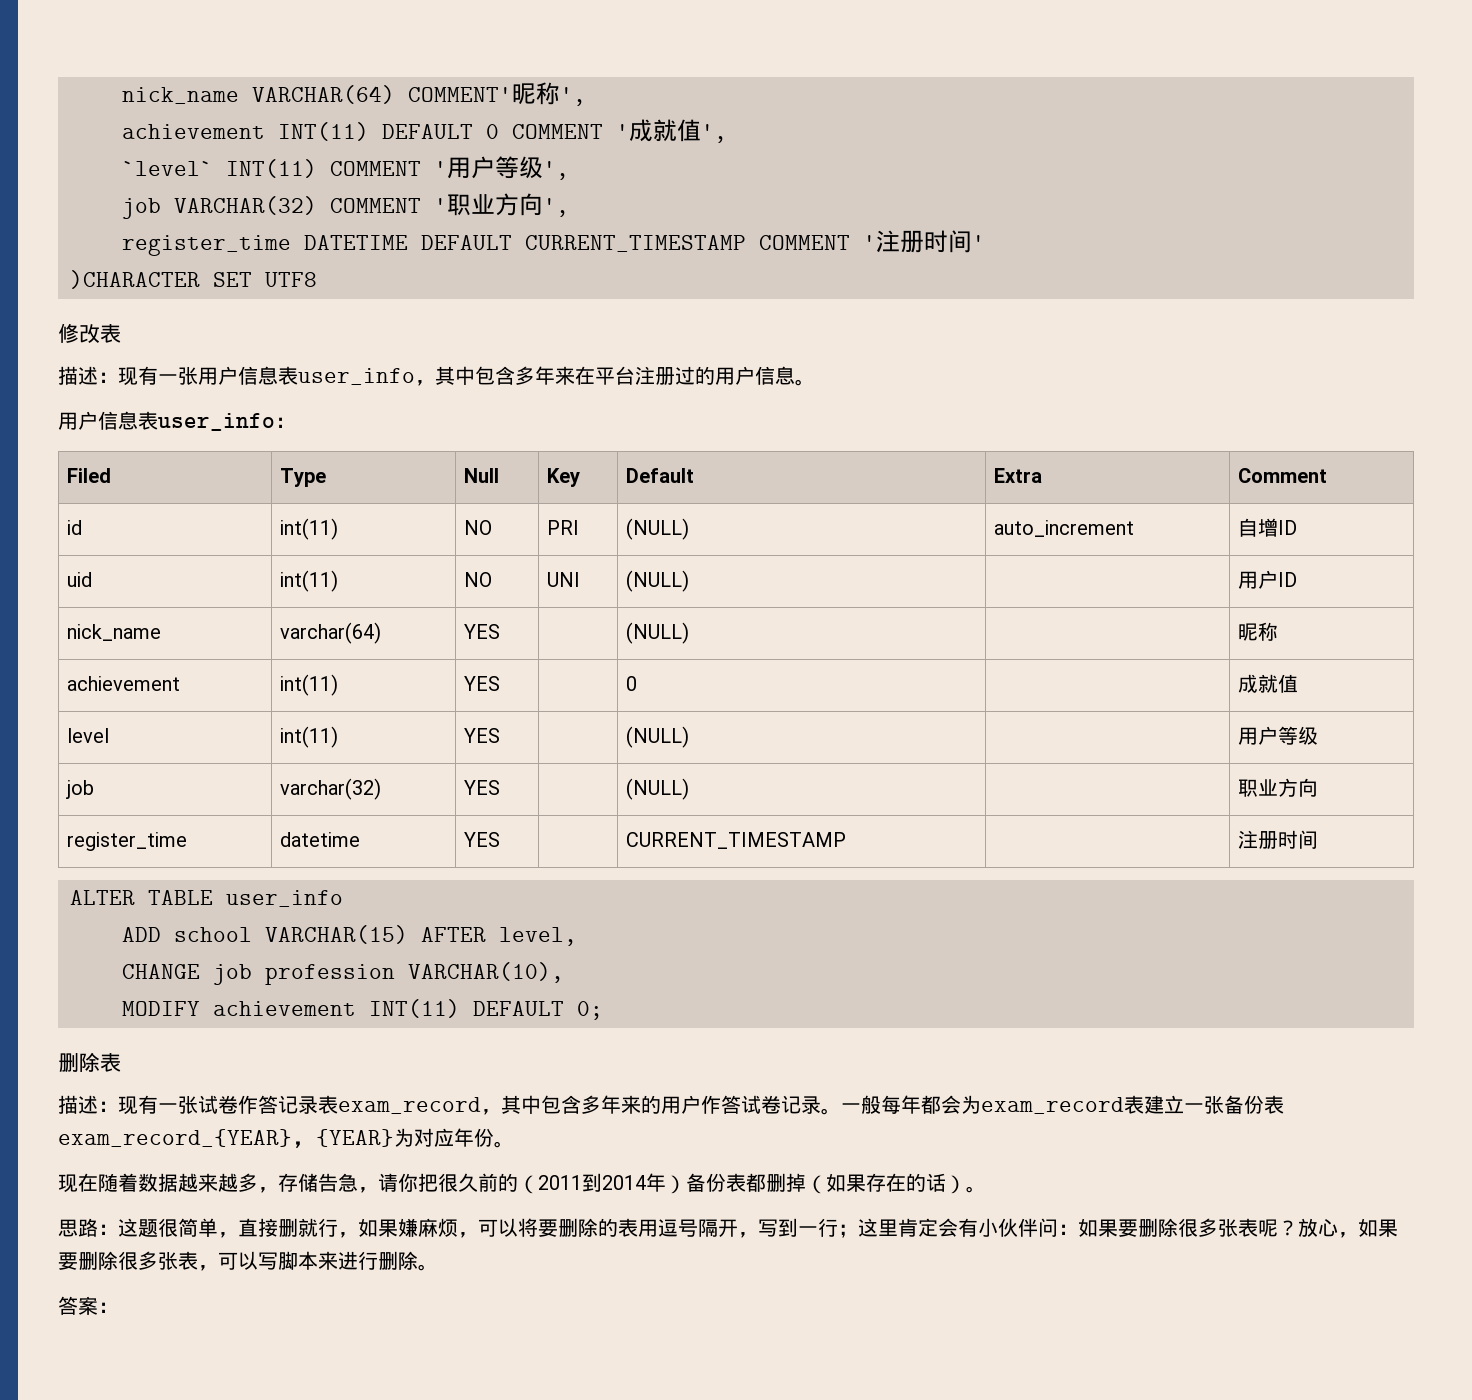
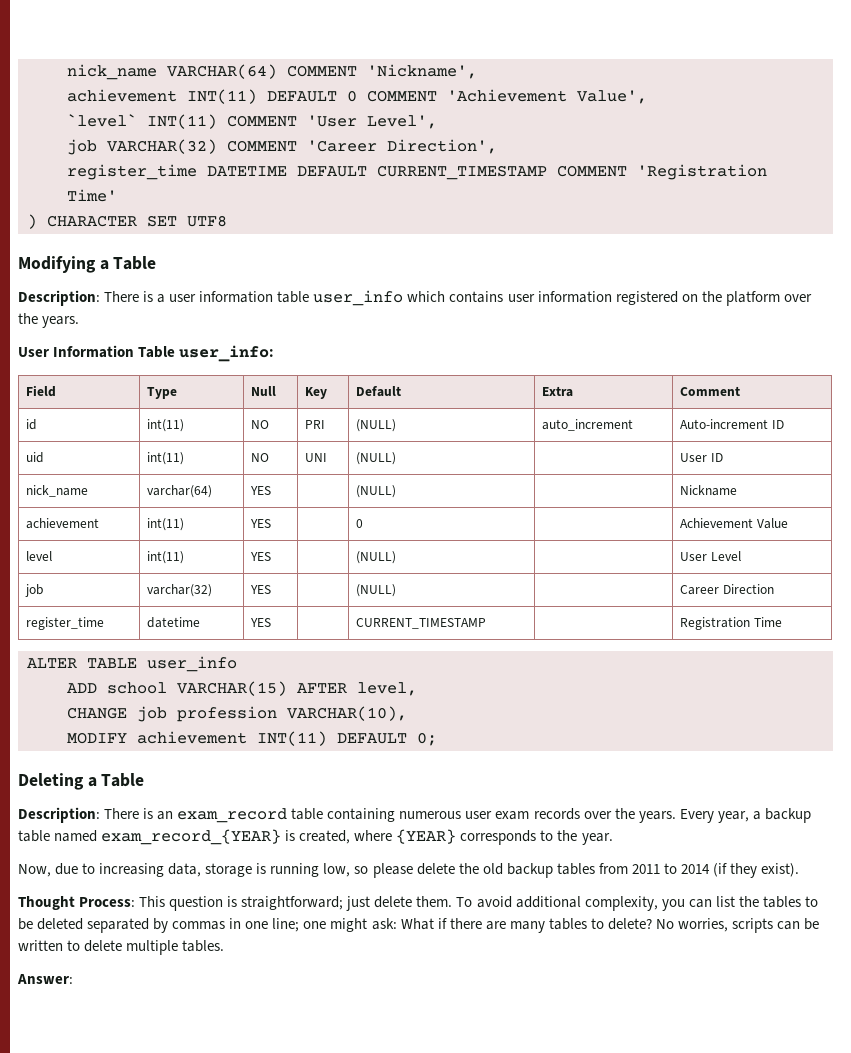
- nick_name VARCHAR(64) COMMENT'昵称',
+ nick_name VARCHAR(64) COMMENT 'Nickname',
- achievement INT(11) DEFAULT 0 COMMENT '成就值',
+ achievement INT(11) DEFAULT 0 COMMENT 'Achievement Value',
- `level` INT(11) COMMENT '用户等级',
+ `level` INT(11) COMMENT 'User Level',
- job VARCHAR(32) COMMENT '职业方向',
+ job VARCHAR(32) COMMENT 'Career Direction',
- register_time DATETIME DEFAULT CURRENT_TIMESTAMP COMMENT '注册时间'
- )CHARACTER SET UTF8
- 修改表
- 描述：现有一张用户信息表user_info，其中包含多年来在平台注册过的用户信息。
- 用户信息表user_info：
- Filed | Type | Null | Key | Default | Extra | Comment
+ register_time DATETIME DEFAULT CURRENT_TIMESTAMP COMMENT 'Registration Time'
+ ) CHARACTER SET UTF8
+ Modifying a Table
+ Description: There is a user information table user_info which contains user information registered on the platform over the years.
+ User Information Table user_info:
+ Field | Type | Null | Key | Default | Extra | Comment
- id | int(11) | NO | PRI | (NULL) | auto_increment | 自增ID
+ id | int(11) | NO | PRI | (NULL) | auto_increment | Auto-increment ID
- uid | int(11) | NO | UNI | (NULL) | | 用户ID
+ uid | int(11) | NO | UNI | (NULL) | | User ID
- nick_name | varchar(64) | YES | | (NULL) | | 昵称
+ nick_name | varchar(64) | YES | | (NULL) | | Nickname
- achievement | int(11) | YES | | 0 | | 成就值
+ achievement | int(11) | YES | | 0 | | Achievement Value
- level | int(11) | YES | | (NULL) | | 用户等级
+ level | int(11) | YES | | (NULL) | | User Level
- job | varchar(32) | YES | | (NULL) | | 职业方向
+ job | varchar(32) | YES | | (NULL) | | Career Direction
- register_time | datetime | YES | | CURRENT_TIMESTAMP | | 注册时间
+ register_time | datetime | YES | | CURRENT_TIMESTAMP | | Registration Time
- 删除表
- 描述：现有一张试卷作答记录表exam_record，其中包含多年来的用户作答试卷记录。一般每年都会为exam_record表建立一张备份表exam_record_{YEAR}，{YEAR}为对应年份。
- 现在随着数据越来越多，存储告急，请你把很久前的（2011到2014年）备份表都删掉（如果存在的话）。
- 思路：这题很简单，直接删就行，如果嫌麻烦，可以将要删除的表用逗号隔开，写到一行；这里肯定会有小伙伴问：如果要删除很多张表呢？放心，如果要删除很多张表，可以写脚本来进行删除。
- 答案：
+ Deleting a Table
+ Description: There is an exam_record table containing numerous user exam records over the years. Every year, a backup table named exam_record_{YEAR} is created, where {YEAR} corresponds to the year.
+ Now, due to increasing data, storage is running low, so please delete the old backup tables from 2011 to 2014 (if they exist).
+ Thought Process: This question is straightforward; just delete them. To avoid additional complexity, you can list the tables to be deleted separated by commas in one line; one might ask: What if there are many tables to delete? No worries, scripts can be written to delete multiple tables.
+ Answer:

